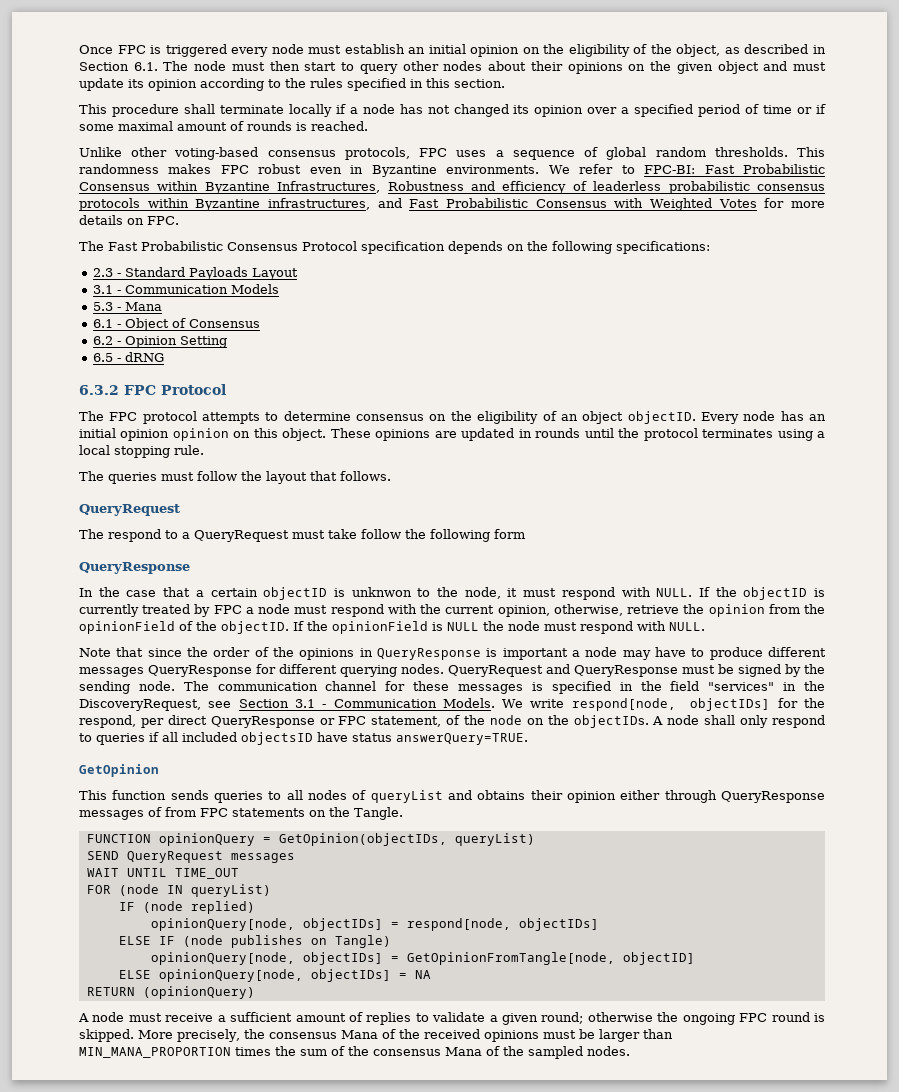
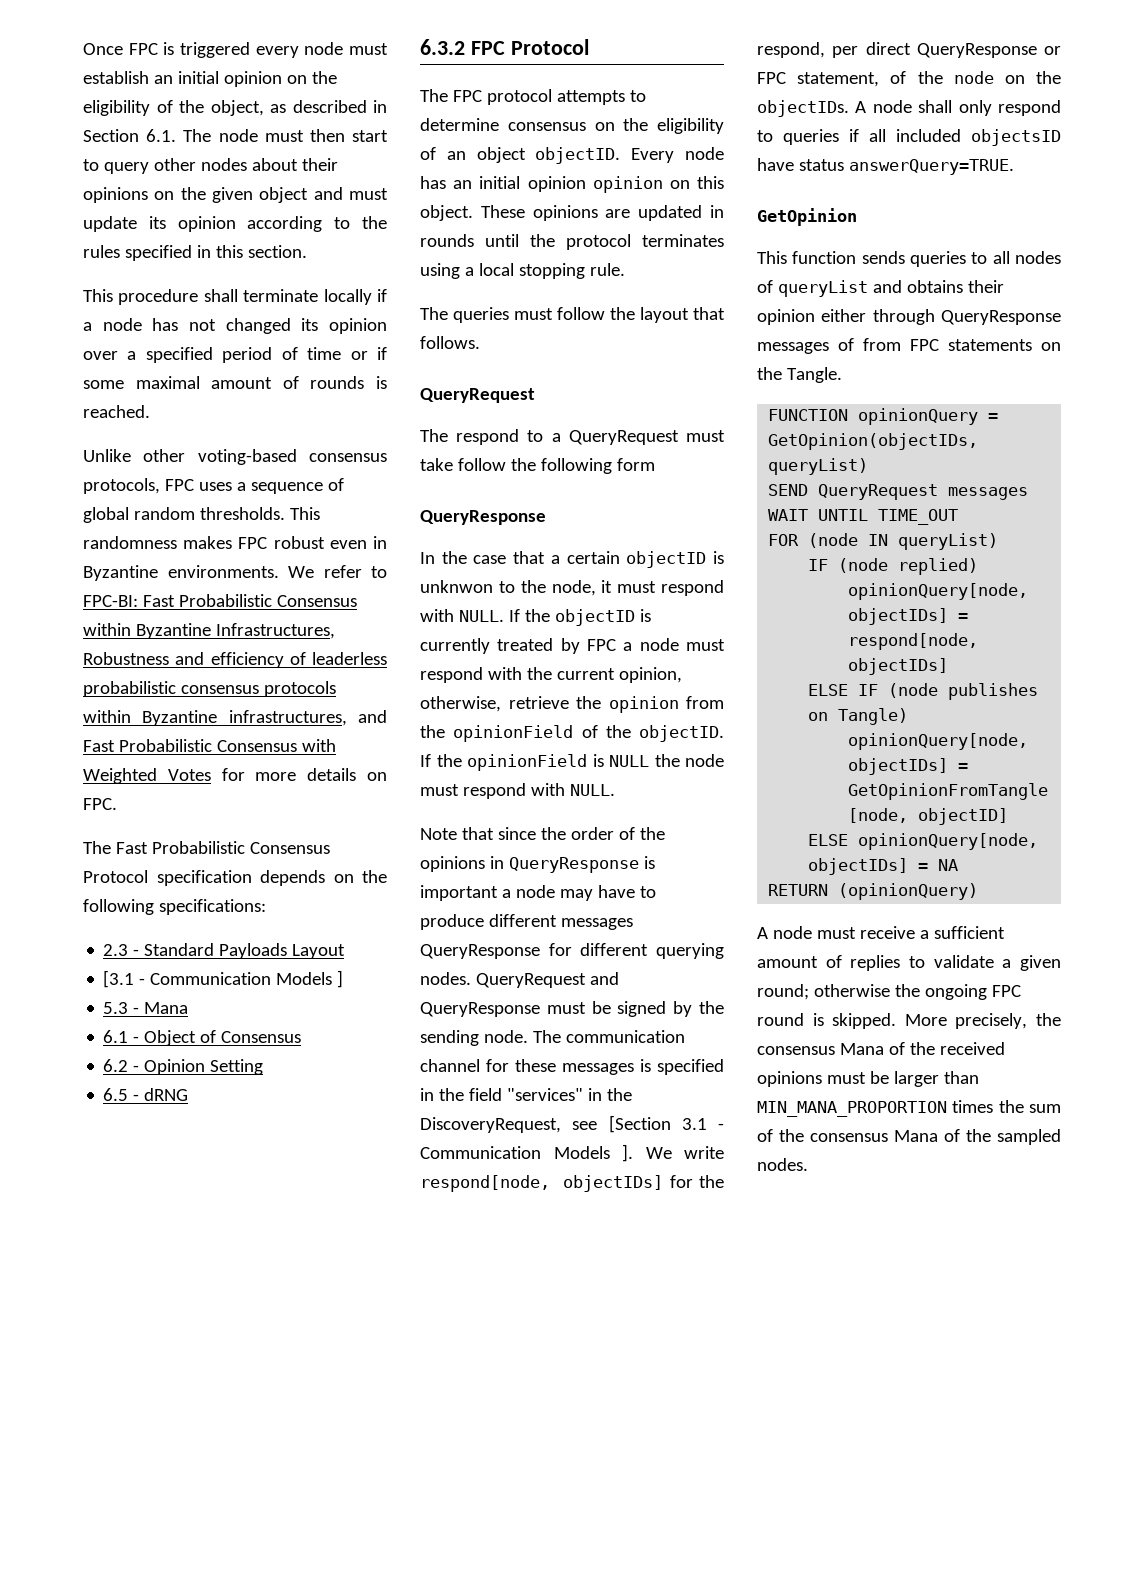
- 3.1 - Communication Models
+ [3.1 - Communication Models ]
- The communication channel for these messages is specified in the field "services" in the DiscoveryRequest, see Section 3.1 - Communication Models.
+ The communication channel for these messages is specified in the field "services" in the DiscoveryRequest, see [Section 3.1 - Communication Models ].

